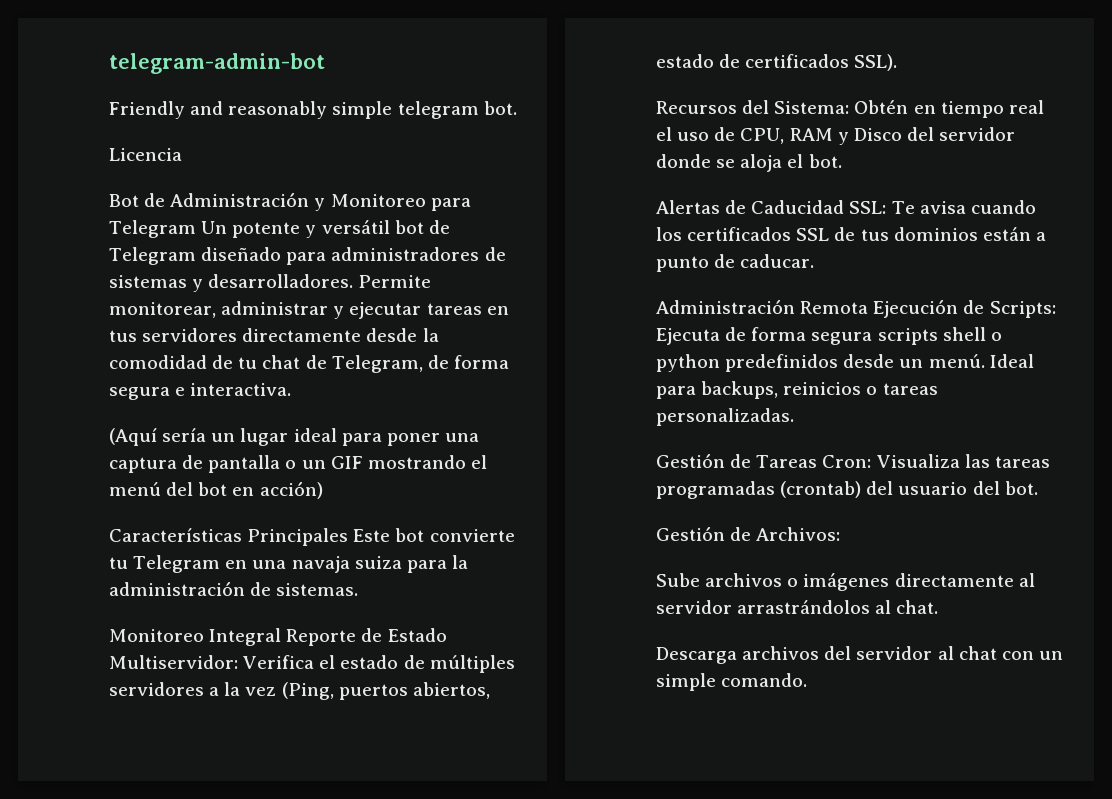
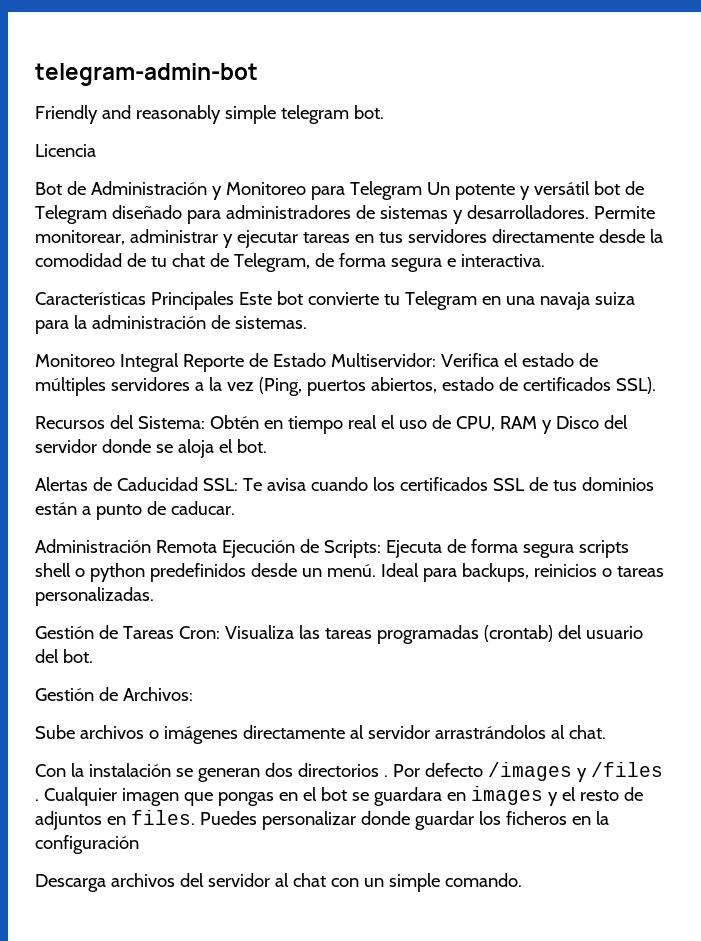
- (Aquí sería un lugar ideal para poner una captura de pantalla o un GIF mostrando el menú del bot en acción)
+ Con la instalación se generan dos directorios . Por defecto /images y /files . Cualquier imagen que pongas en el bot se guardara en images y el resto de adjuntos en files. Puedes personalizar donde guardar los ficheros en la configuración

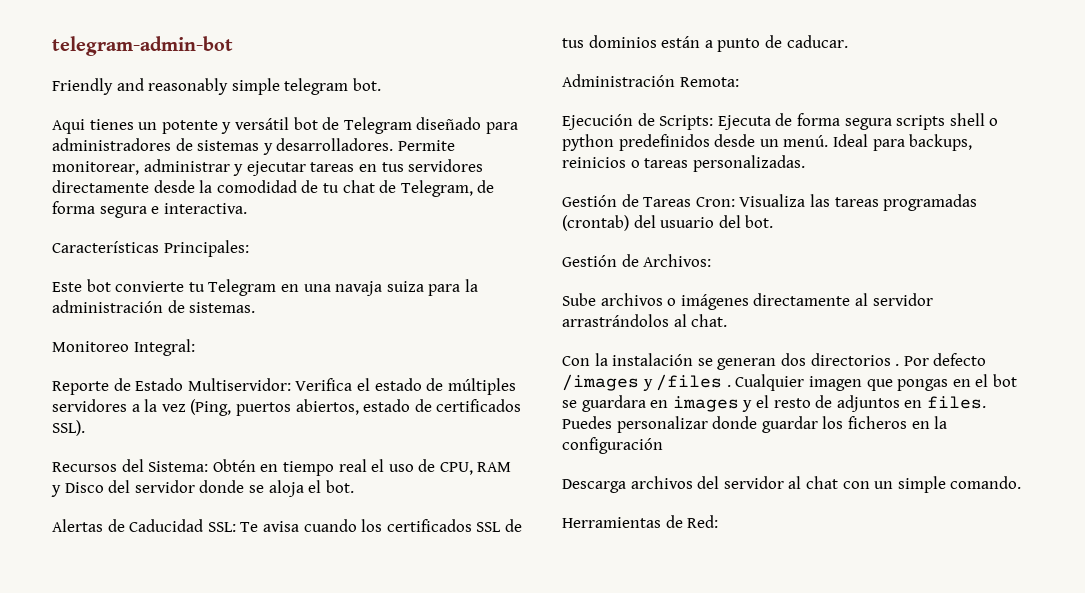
- Licencia
- Bot de Administración y Monitoreo para Telegram Un potente y versátil bot de Telegram diseñado para administradores de sistemas y desarrolladores.
+ Aqui tienes un potente y versátil bot de Telegram diseñado para administradores de sistemas y desarrolladores.
- Características Principales Este bot convierte tu Telegram en una navaja suiza para la administración de sistemas.
+ Características Principales:
+ Este bot convierte tu Telegram en una navaja suiza para la administración de sistemas.
- Monitoreo Integral Reporte de Estado Multiservidor: Verifica el estado de múltiples servidores a la vez (Ping, puertos abiertos, estado de certificados SSL).
+ Monitoreo Integral:
+ Reporte de Estado Multiservidor: Verifica el estado de múltiples servidores a la vez (Ping, puertos abiertos, estado de certificados SSL).
- Administración Remota Ejecución de Scripts: Ejecuta de forma segura scripts shell o python predefinidos desde un menú.
+ Administración Remota:
+ Ejecución de Scripts: Ejecuta de forma segura scripts shell o python predefinidos desde un menú.
+ Herramientas de Red:

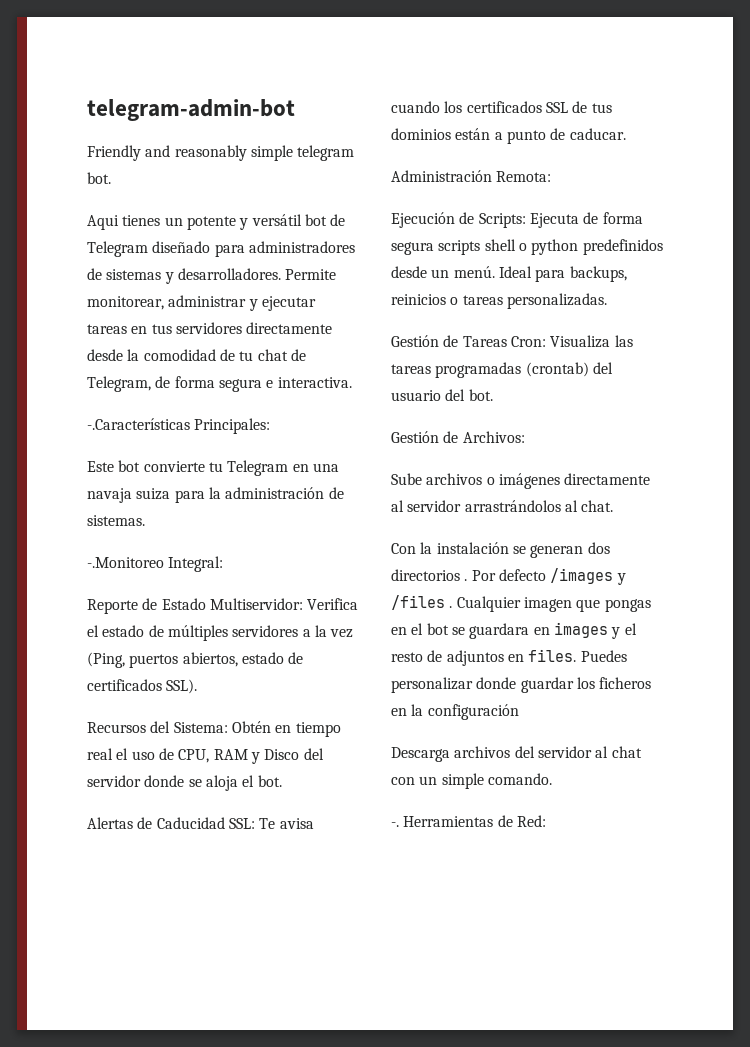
- Características Principales:
+ -.Características Principales:
- Monitoreo Integral:
+ -.Monitoreo Integral:
+ -.

